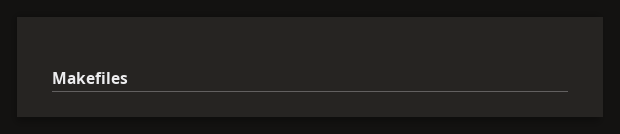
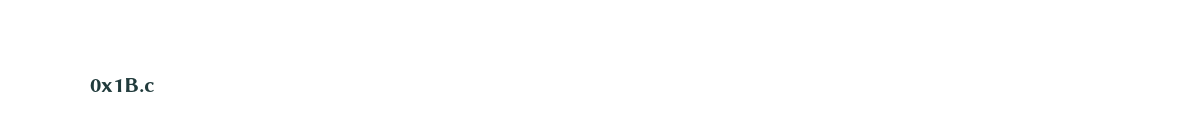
- Makefiles
+ 0x1B.c

